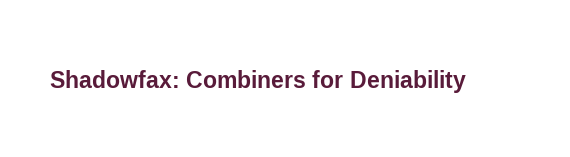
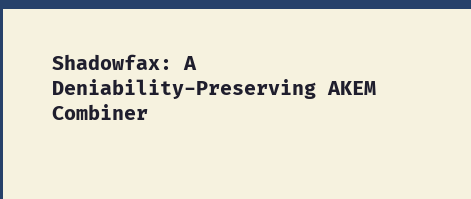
- Shadowfax: Combiners for Deniability
+ Shadowfax: A Deniability-Preserving AKEM Combiner

